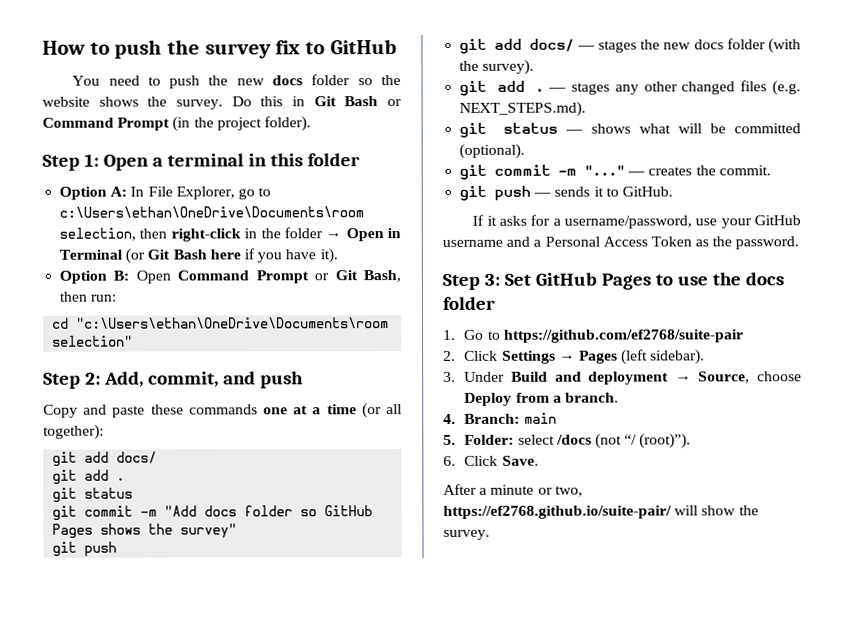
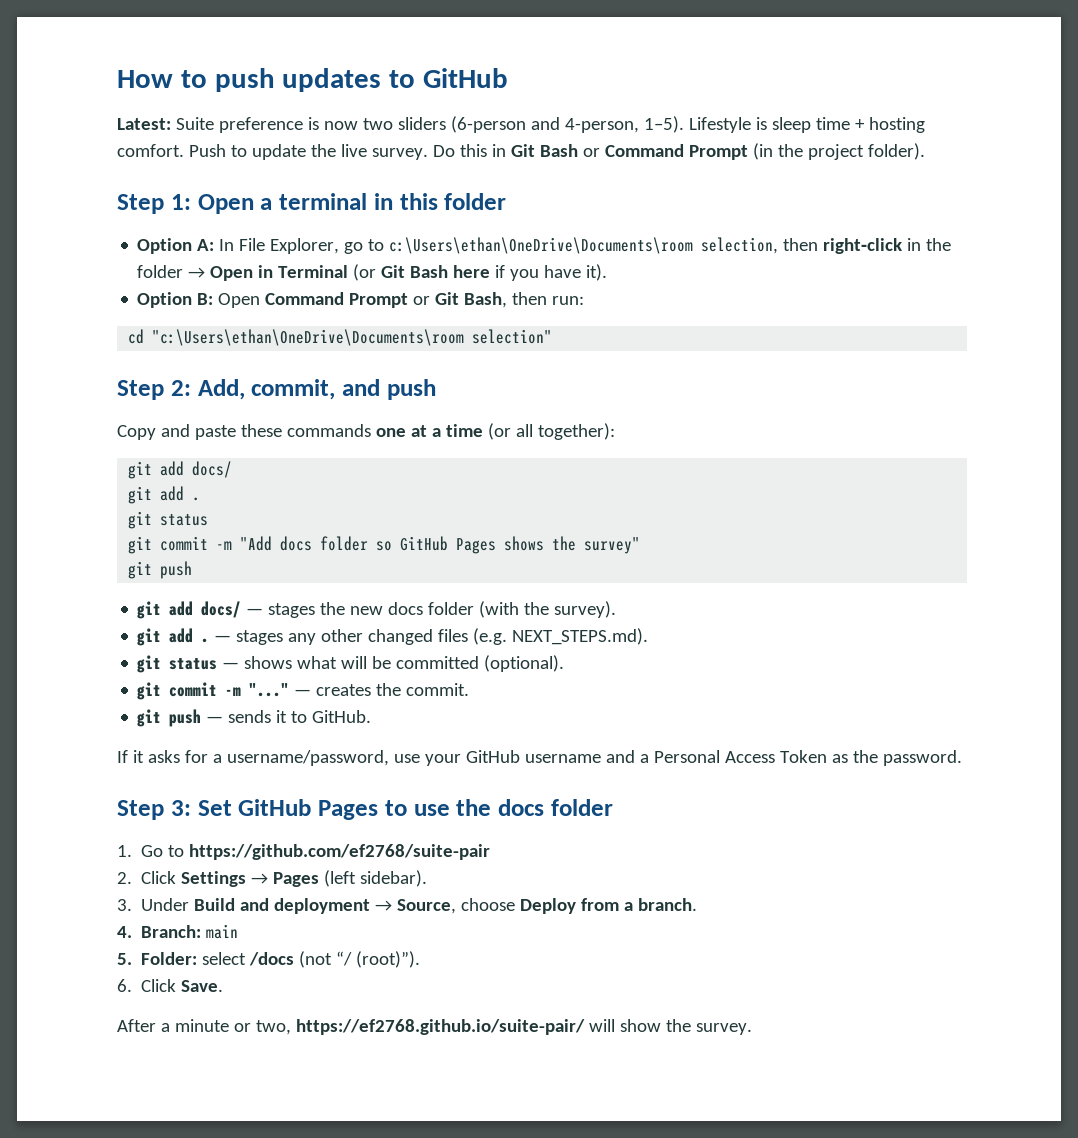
- How to push the survey fix to GitHub
+ How to push updates to GitHub
- You need to push the new docs folder so the website shows the survey.
+ Latest: Suite preference is now two sliders (6-person and 4-person, 1–5). Lifestyle is sleep time + hosting comfort. Push to update the live survey.

